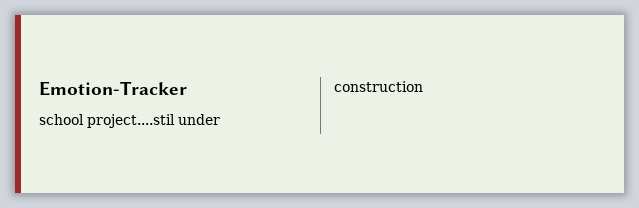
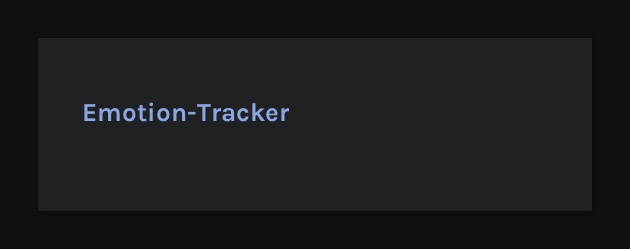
- school project....stil under construction

